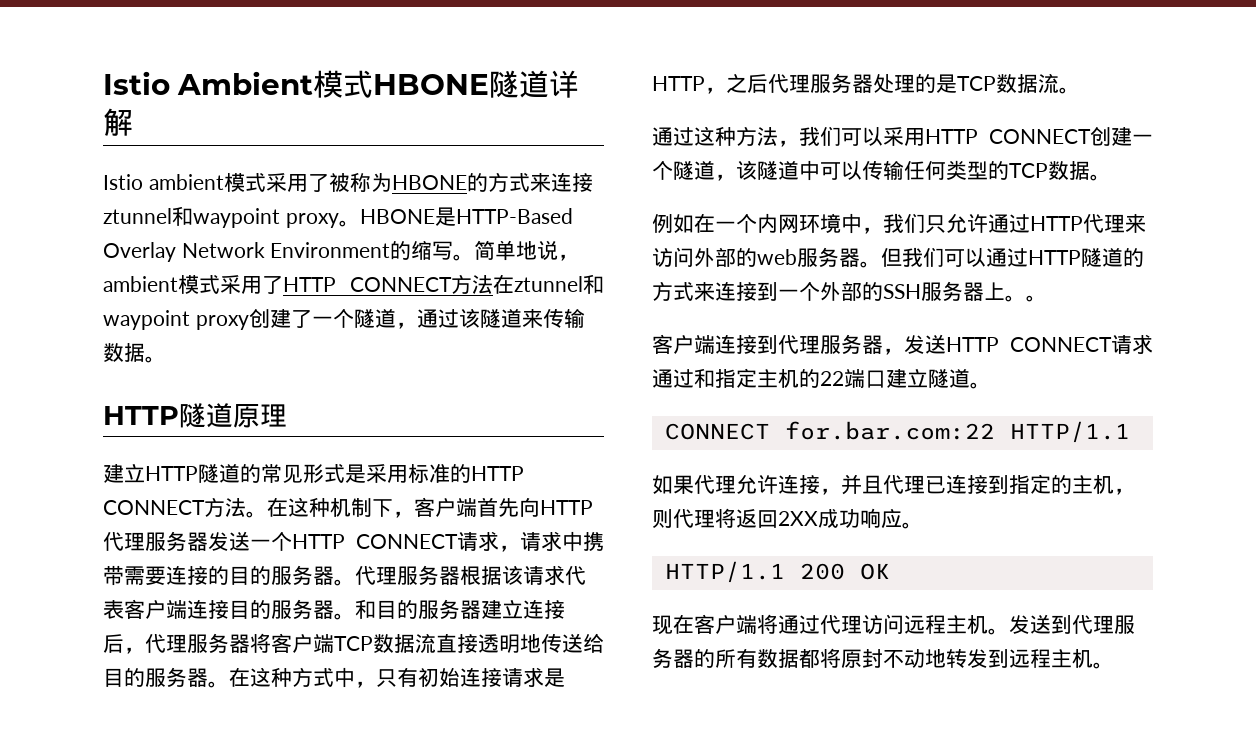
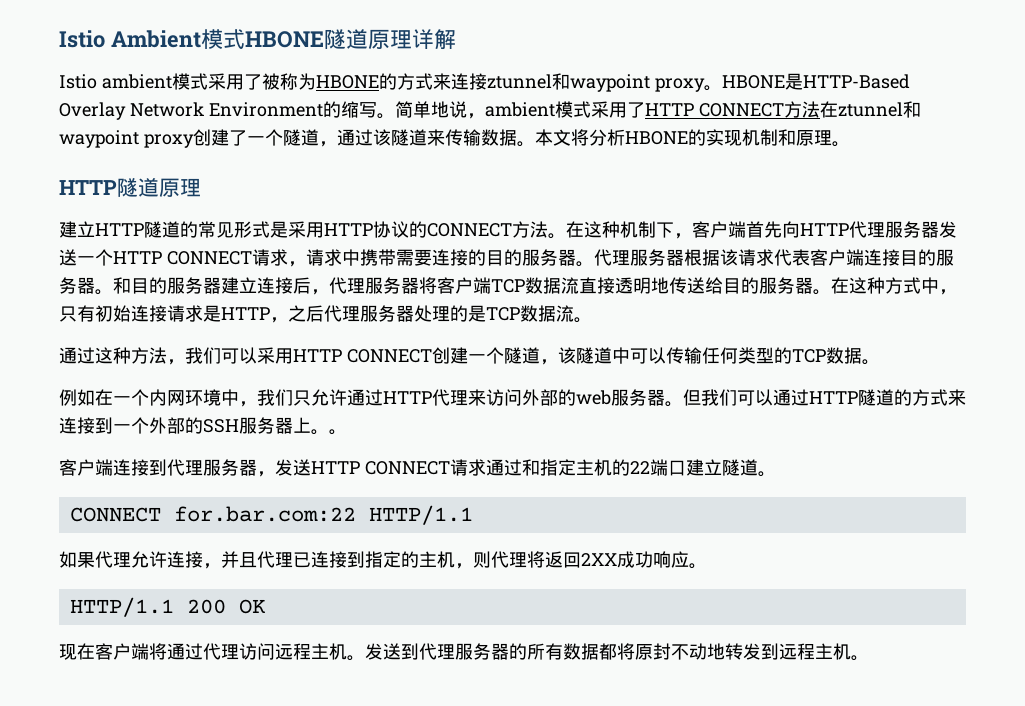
- Istio Ambient模式HBONE隧道详解
+ Istio Ambient模式HBONE隧道原理详解
+ 本文将分析HBONE的实现机制和原理。
- 建立HTTP隧道的常见形式是采用标准的HTTP CONNECT方法。
+ 建立HTTP隧道的常见形式是采用HTTP协议的CONNECT方法。

